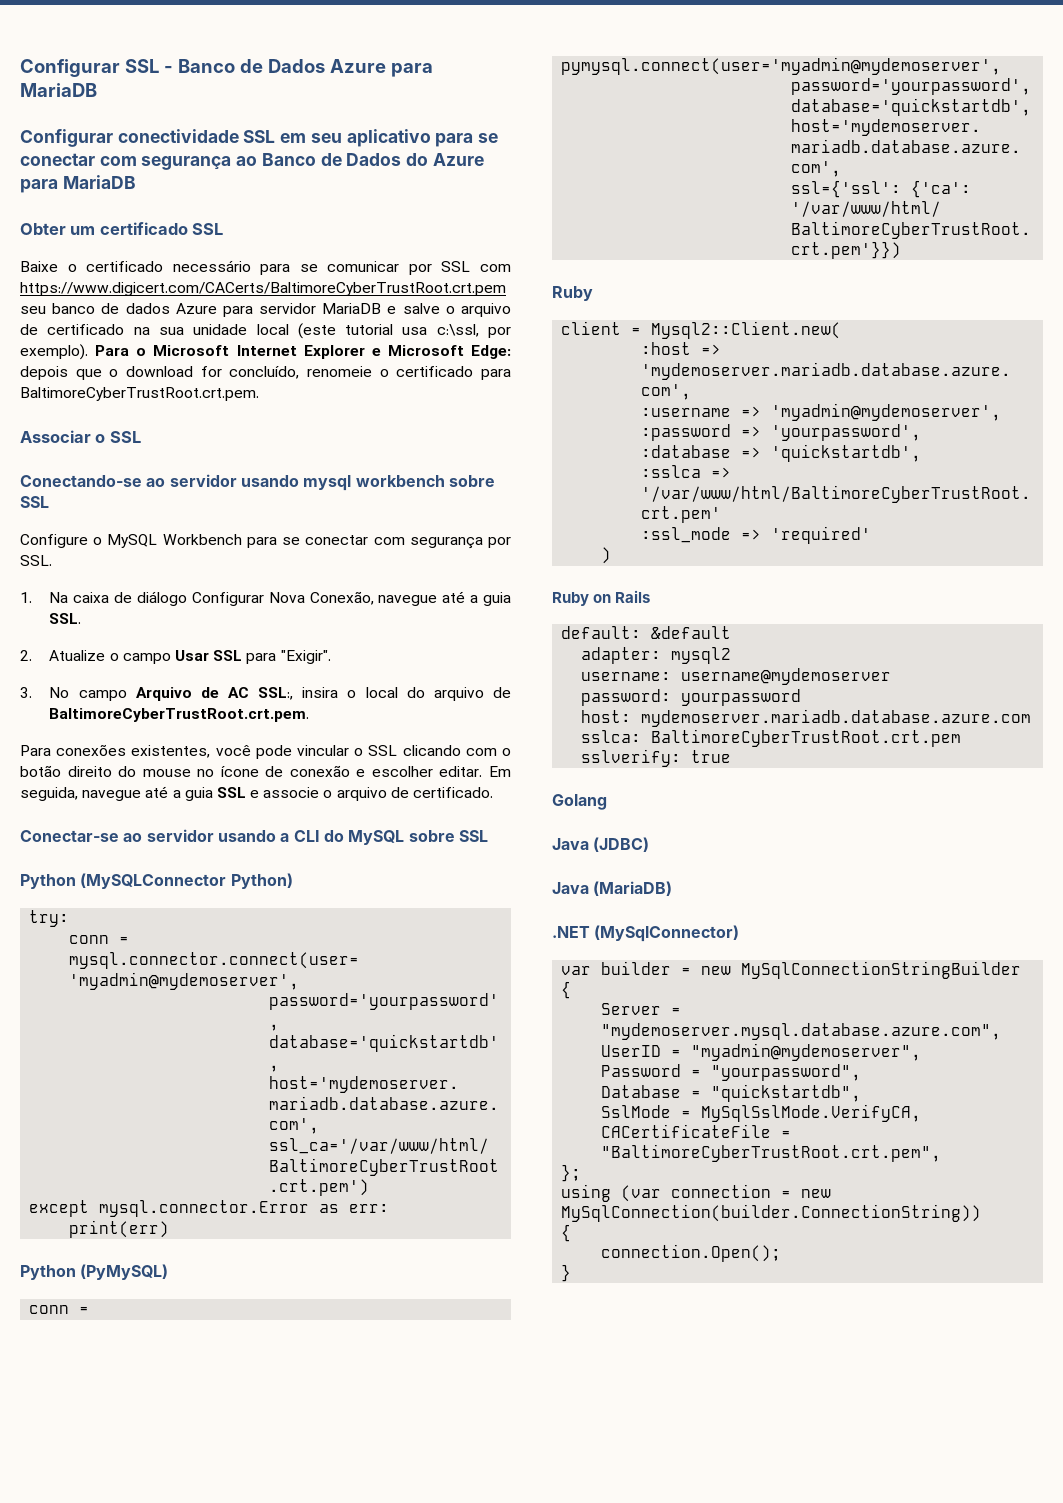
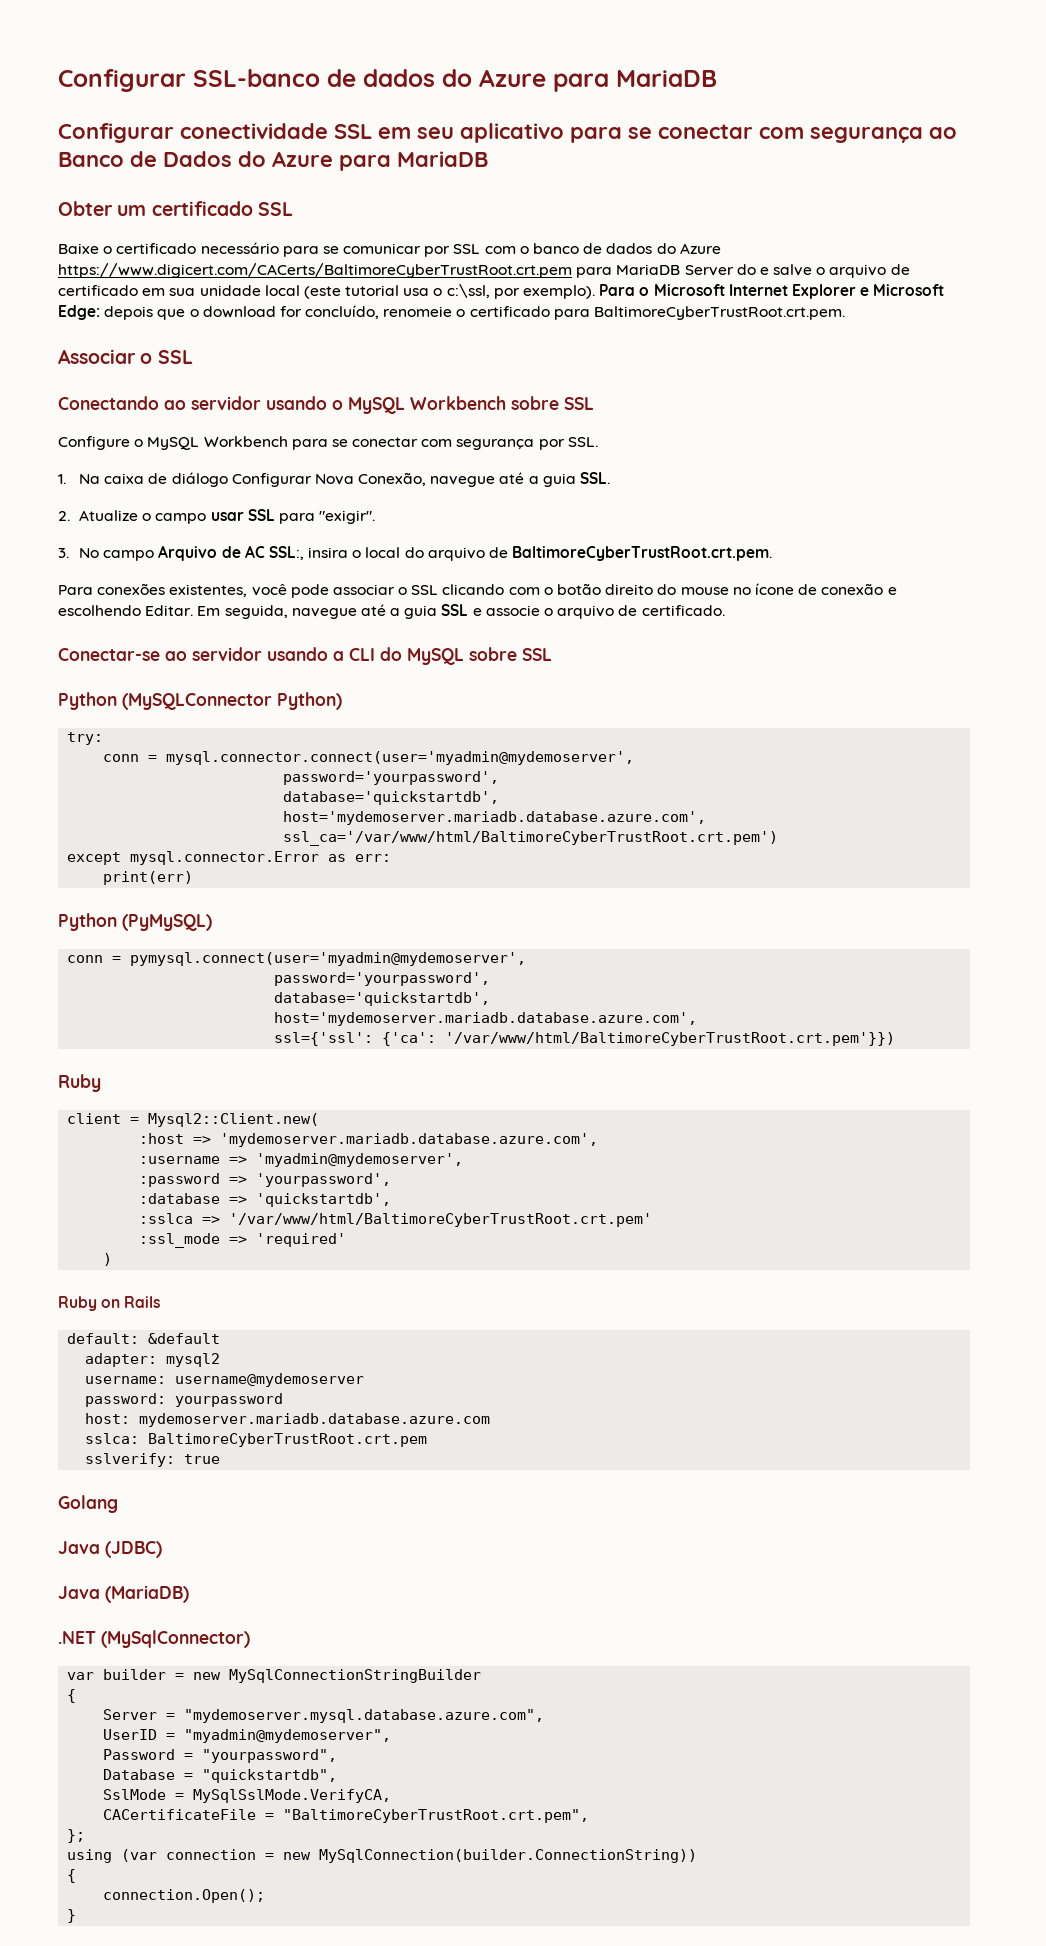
- Configurar SSL - Banco de Dados Azure para MariaDB
+ Configurar SSL-banco de dados do Azure para MariaDB
- Baixe o certificado necessário para se comunicar por SSL com https://www.digicert.com/CACerts/BaltimoreCyberTrustRoot.crt.pem seu banco de dados Azure para servidor MariaDB e salve o arquivo de certificado na sua unidade local (este tutorial usa c:\ssl, por exemplo).
+ Baixe o certificado necessário para se comunicar por SSL com o banco de dados do Azure https://www.digicert.com/CACerts/BaltimoreCyberTrustRoot.crt.pem para MariaDB Server do e salve o arquivo de certificado em sua unidade local (este tutorial usa o c:\ssl, por exemplo).
- Conectando-se ao servidor usando mysql workbench sobre SSL
+ Conectando ao servidor usando o MySQL Workbench sobre SSL
- 2. Atualize o campo Usar SSL para "Exigir".
+ 2. Atualize o campo usar SSL para "exigir".
- Para conexões existentes, você pode vincular o SSL clicando com o botão direito do mouse no ícone de conexão e escolher editar.
+ Para conexões existentes, você pode associar o SSL clicando com o botão direito do mouse no ícone de conexão e escolhendo Editar.

